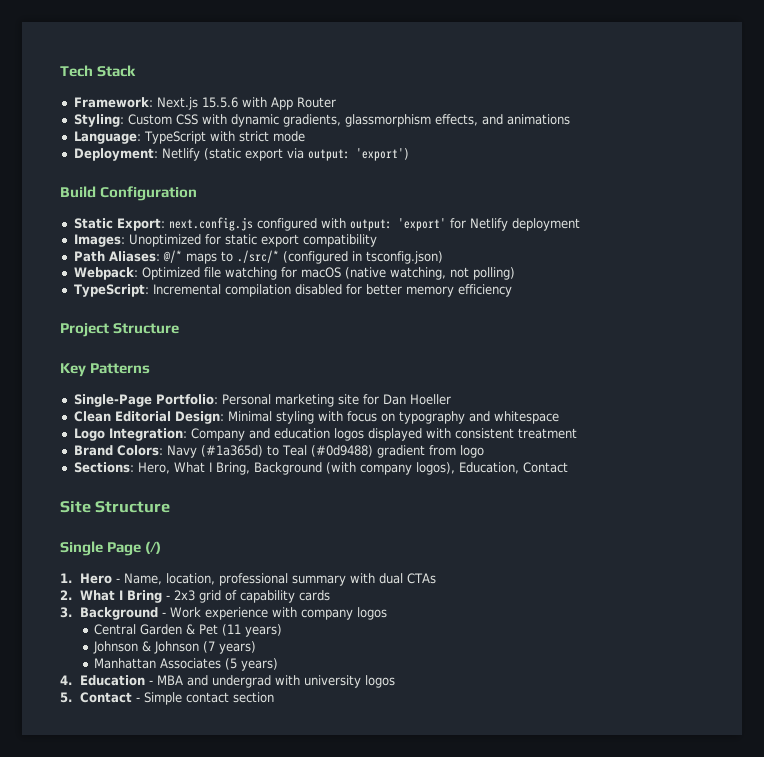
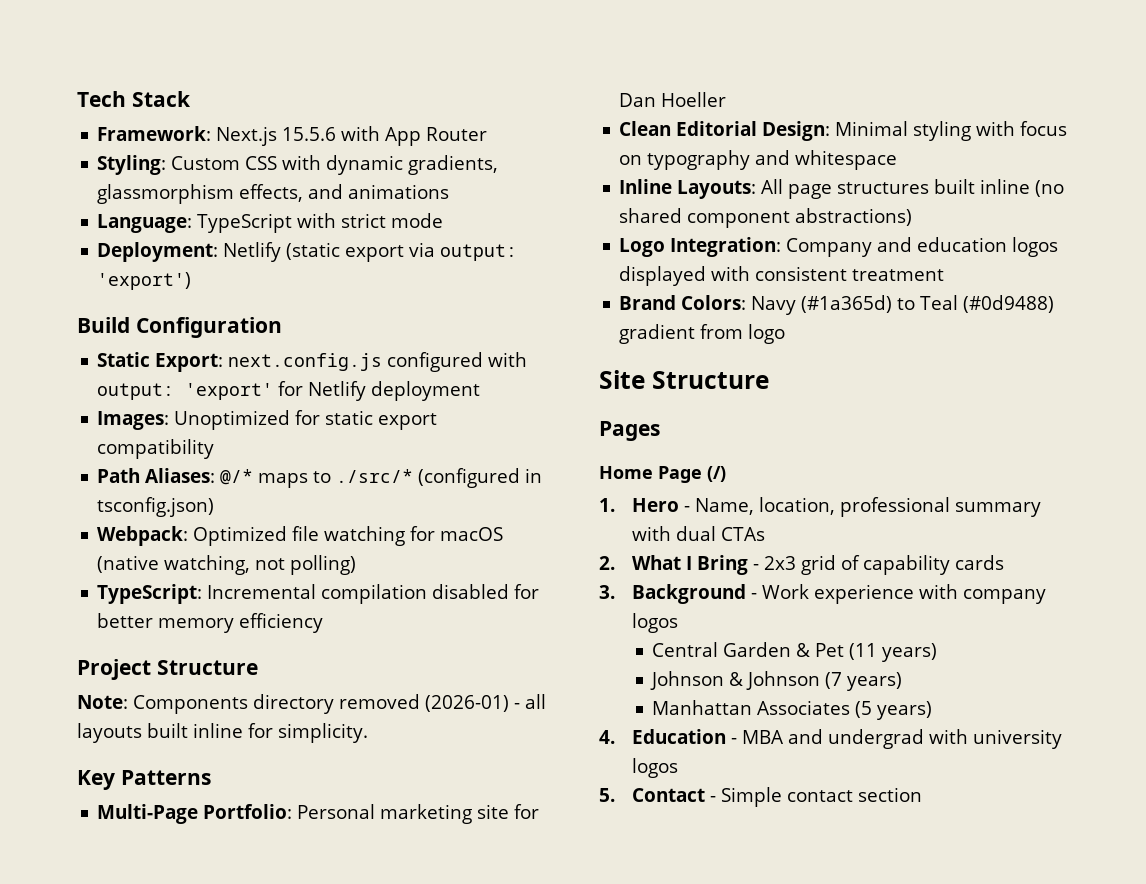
+ Note: Components directory removed (2026-01) - all layouts built inline for simplicity.
- Single-Page Portfolio: Personal marketing site for Dan Hoeller
+ Multi-Page Portfolio: Personal marketing site for Dan Hoeller
+ Inline Layouts: All page structures built inline (no shared component abstractions)
- Sections: Hero, What I Bring, Background (with company logos), Education, Contact
- Single Page (/)
+ Pages
+ Home Page (/)

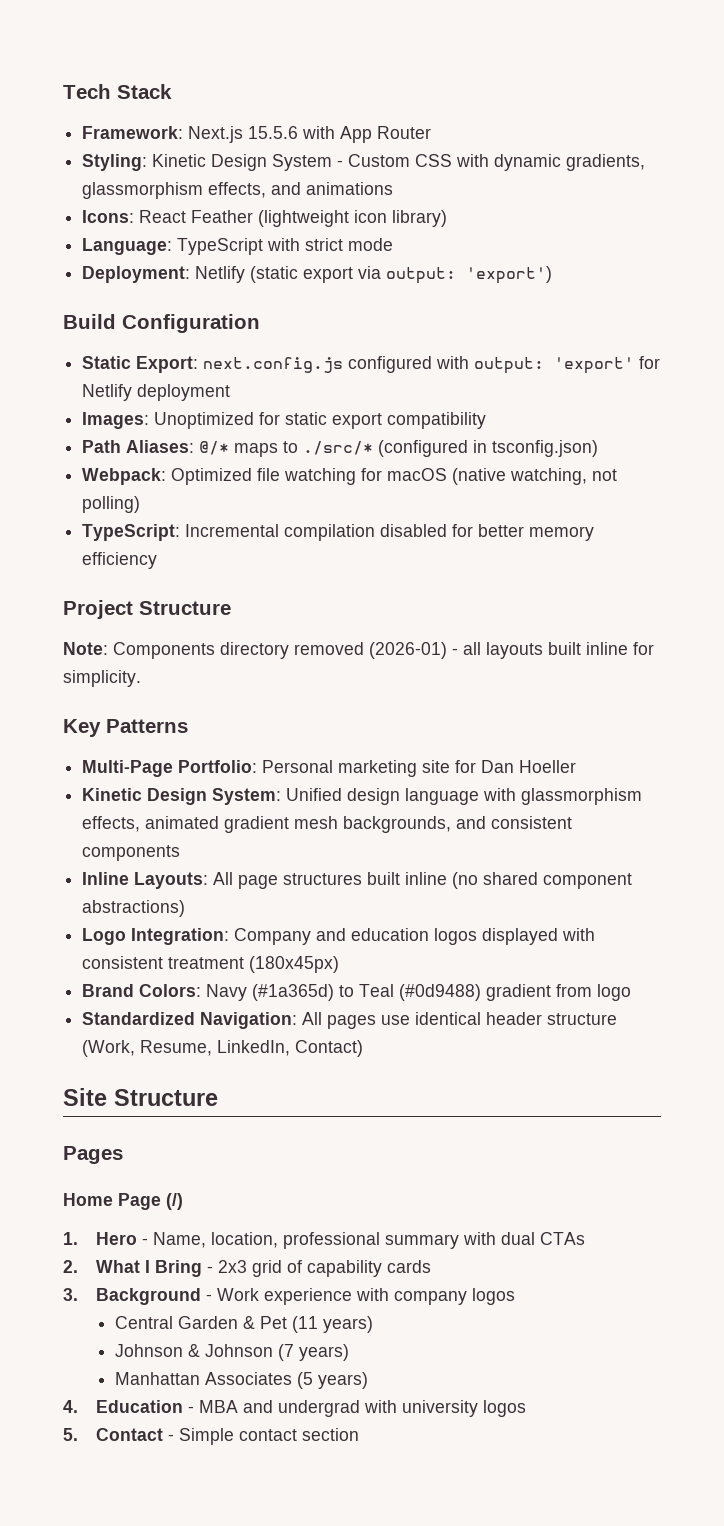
- Styling: Custom CSS with dynamic gradients, glassmorphism effects, and animations
+ Styling: Kinetic Design System - Custom CSS with dynamic gradients, glassmorphism effects, and animations
+ Icons: React Feather (lightweight icon library)
- Clean Editorial Design: Minimal styling with focus on typography and whitespace
+ Kinetic Design System: Unified design language with glassmorphism effects, animated gradient mesh backgrounds, and consistent components
- Logo Integration: Company and education logos displayed with consistent treatment
+ Logo Integration: Company and education logos displayed with consistent treatment (180x45px)
+ Standardized Navigation: All pages use identical header structure (Work, Resume, LinkedIn, Contact)

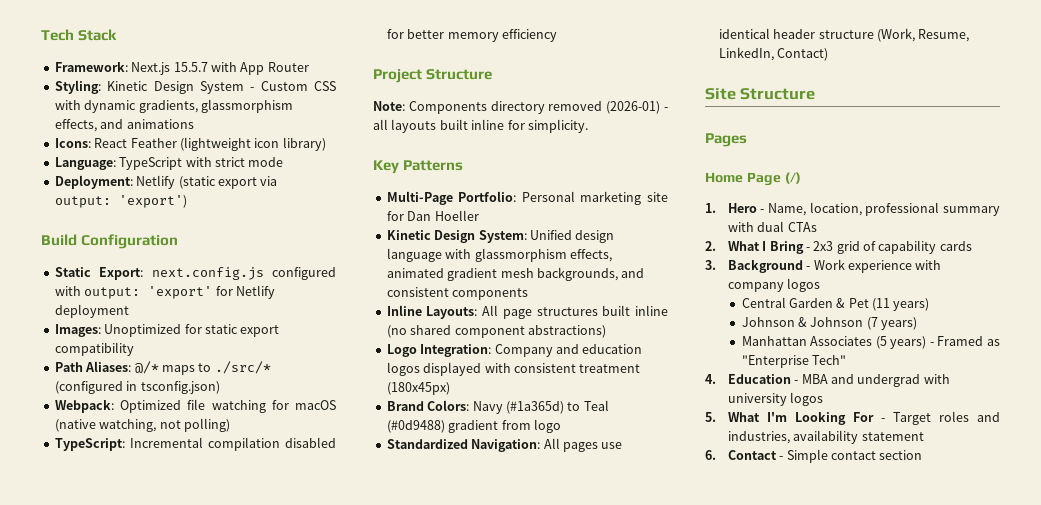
- Framework: Next.js 15.5.6 with App Router
+ Framework: Next.js 15.5.7 with App Router
- Manhattan Associates (5 years)
+ Manhattan Associates (5 years) - Framed as "Enterprise Tech"
- 5. Contact - Simple contact section
+ 5. What I'm Looking For - Target roles and industries, availability statement
+ 6. Contact - Simple contact section

